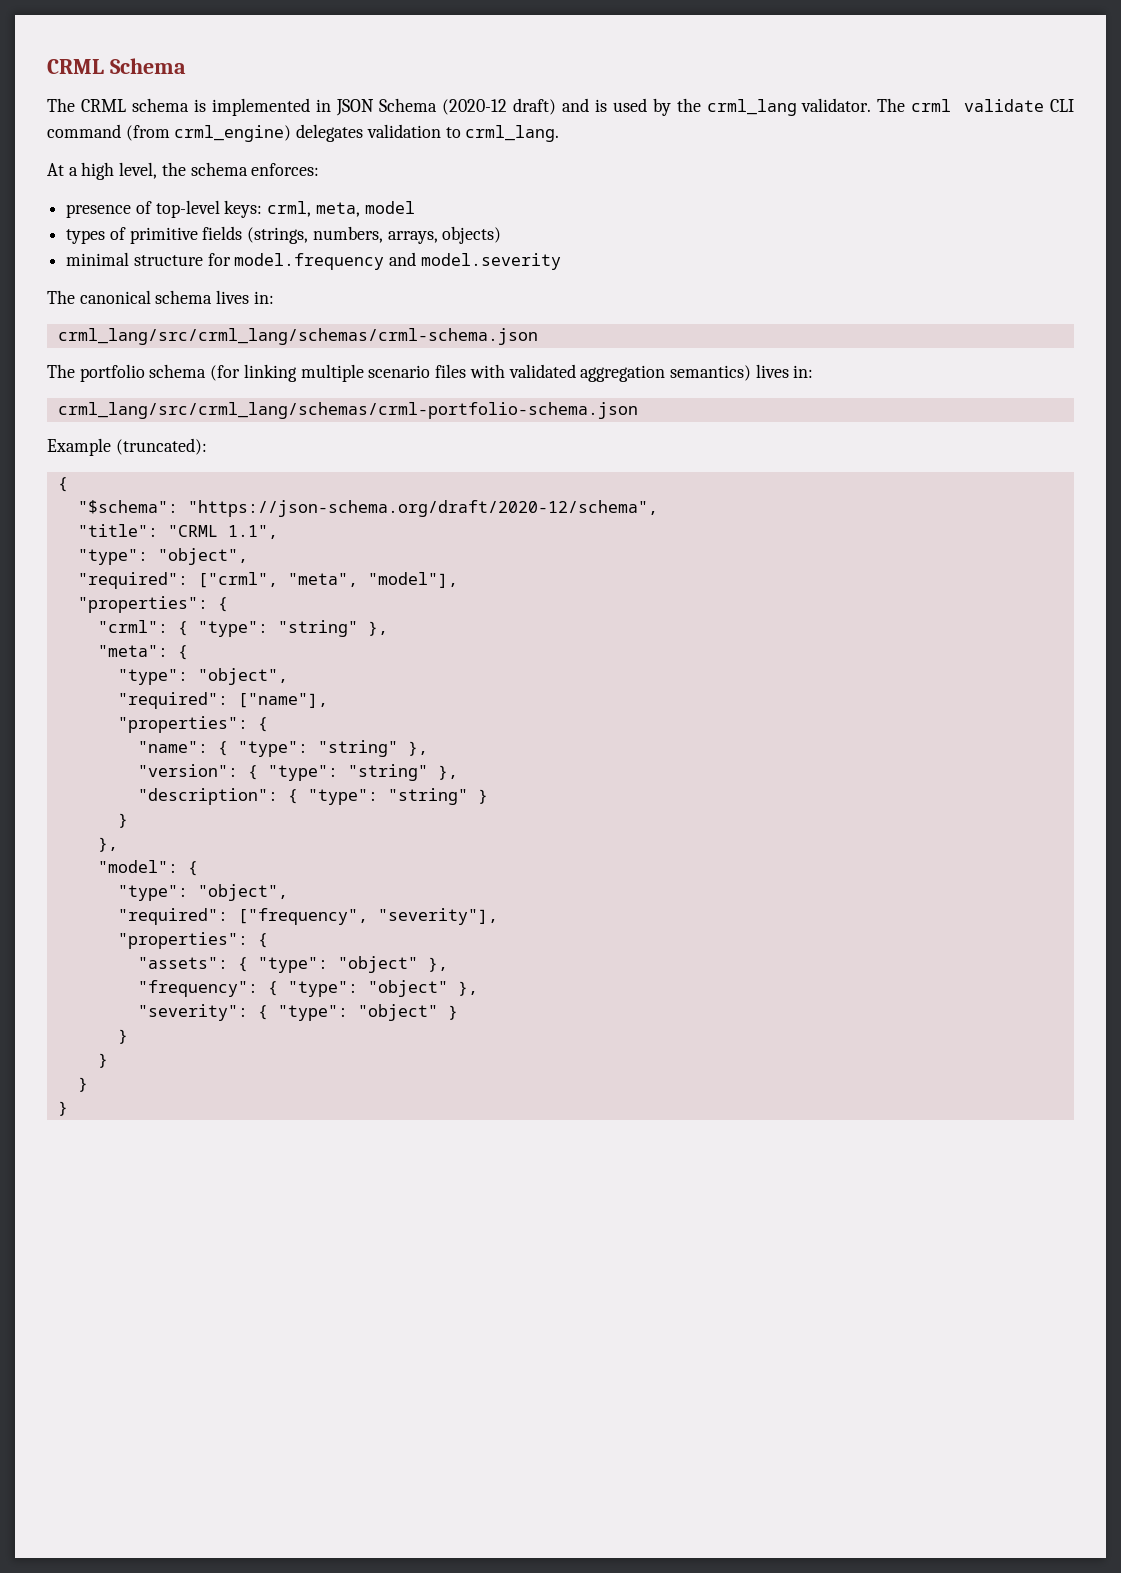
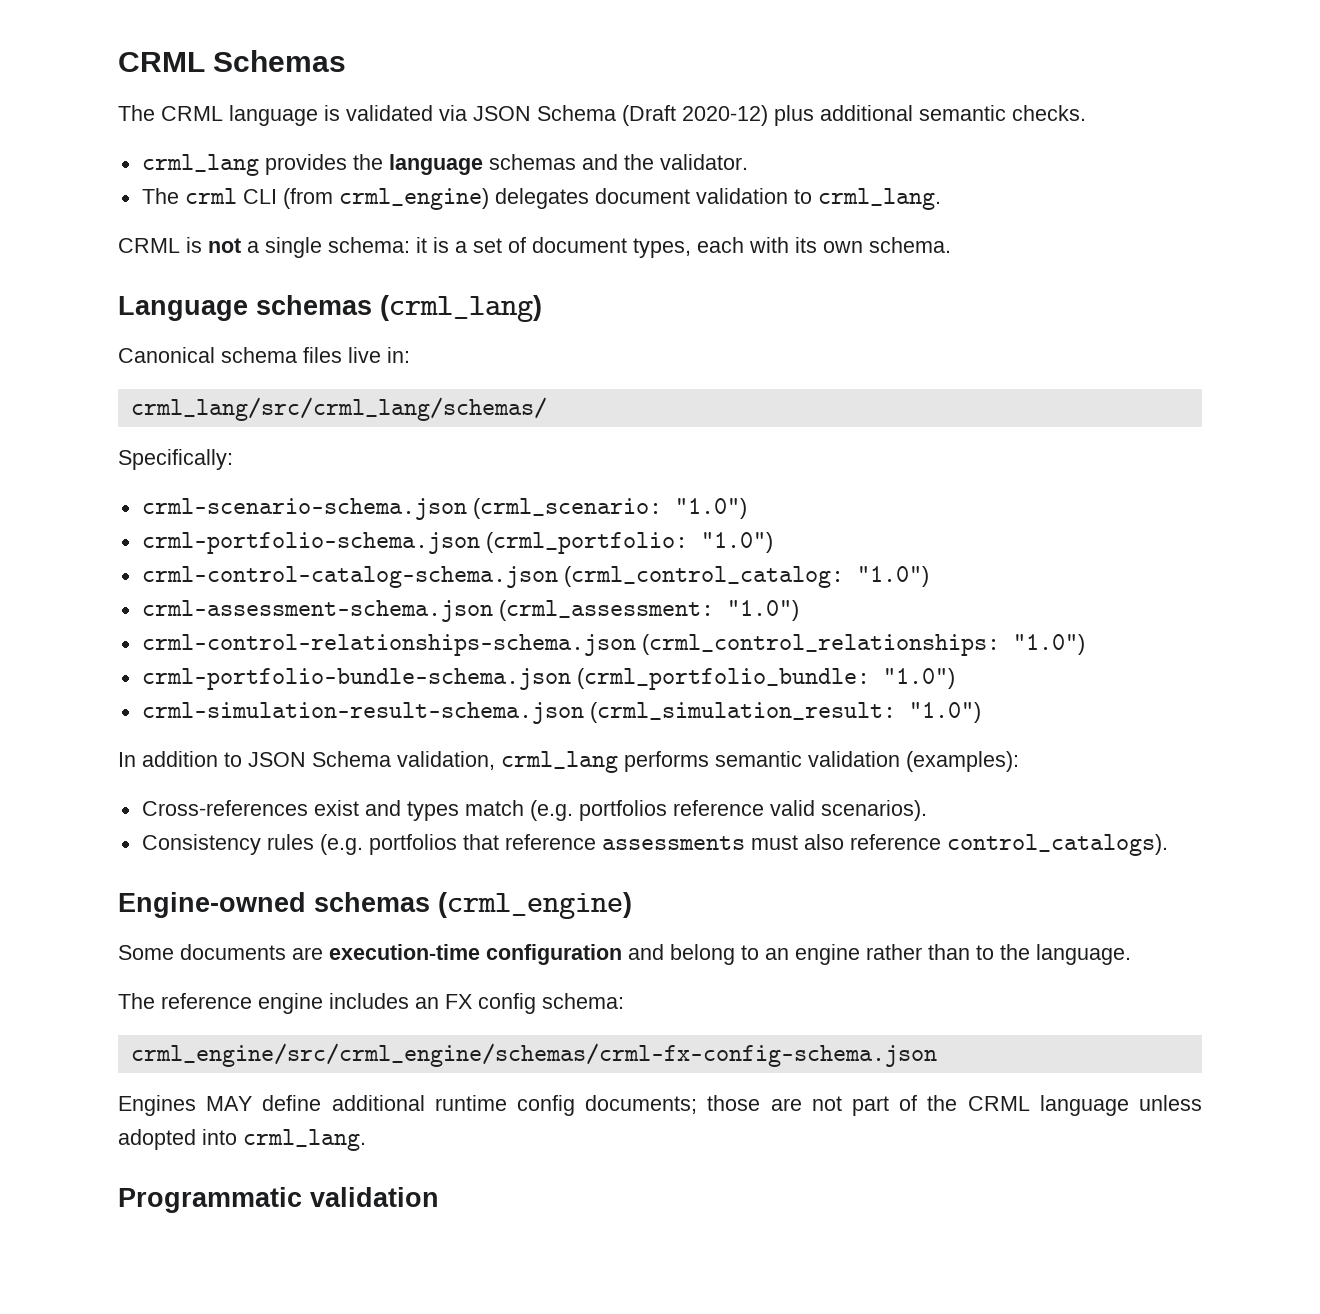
- CRML Schema
+ CRML Schemas
- The CRML schema is implemented in JSON Schema (2020-12 draft) and is used by the crml_lang validator. The crml validate CLI command (from crml_engine) delegates validation to crml_lang.
+ The CRML language is validated via JSON Schema (Draft 2020-12) plus additional semantic checks.
+ crml_lang provides the language schemas and the validator.
+ The crml CLI (from crml_engine) delegates document validation to crml_lang.
- At a high level, the schema enforces:
- presence of top-level keys: crml, meta, model
- types of primitive fields (strings, numbers, arrays, objects)
- minimal structure for model.frequency and model.severity
- The canonical schema lives in:
- crml_lang/src/crml_lang/schemas/crml-schema.json
- The portfolio schema (for linking multiple scenario files with validated aggregation semantics) lives in:
- crml_lang/src/crml_lang/schemas/crml-portfolio-schema.json
- Example (truncated):
- {
- "$schema": "https://json-schema.org/draft/2020-12/schema",
- "title": "CRML 1.1",
- "type": "object",
- "required": ["crml", "meta", "model"],
- "properties": {
- "crml": { "type": "string" },
- "meta": {
- "type": "object",
- "required": ["name"],
- "properties": {
- "name": { "type": "string" },
- "version": { "type": "string" },
- "description": { "type": "string" }
- }
- },
- "model": {
- "type": "object",
- "required": ["frequency", "severity"],
- "properties": {
- "assets": { "type": "object" },
- "frequency": { "type": "object" },
- "severity": { "type": "object" }
- }
- }
- }
- }
+ CRML is not a single schema: it is a set of document types, each with its own schema.
+ Language schemas (crml_lang)
+ Canonical schema files live in:
+ crml_lang/src/crml_lang/schemas/
+ Specifically:
+ crml-scenario-schema.json (crml_scenario: "1.0")
+ crml-portfolio-schema.json (crml_portfolio: "1.0")
+ crml-control-catalog-schema.json (crml_control_catalog: "1.0")
+ crml-assessment-schema.json (crml_assessment: "1.0")
+ crml-control-relationships-schema.json (crml_control_relationships: "1.0")
+ crml-portfolio-bundle-schema.json (crml_portfolio_bundle: "1.0")
+ crml-simulation-result-schema.json (crml_simulation_result: "1.0")
+ In addition to JSON Schema validation, crml_lang performs semantic validation (examples):
+ Cross-references exist and types match (e.g. portfolios reference valid scenarios).
+ Consistency rules (e.g. portfolios that reference assessments must also reference control_catalogs).
+ Engine-owned schemas (crml_engine)
+ Some documents are execution-time configuration and belong to an engine rather than to the language.
+ The reference engine includes an FX config schema:
+ crml_engine/src/crml_engine/schemas/crml-fx-config-schema.json
+ Engines MAY define additional runtime config documents; those are not part of the CRML language unless adopted into crml_lang.
+ Programmatic validation

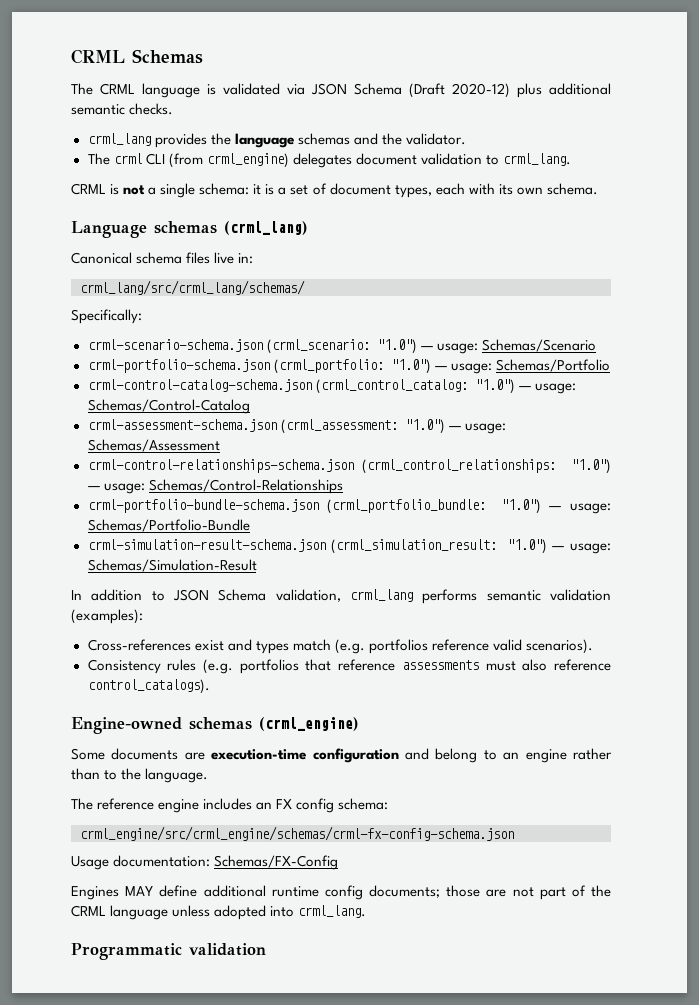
- crml-scenario-schema.json (crml_scenario: "1.0")
+ crml-scenario-schema.json (crml_scenario: "1.0") — usage: Schemas/Scenario
- crml-portfolio-schema.json (crml_portfolio: "1.0")
+ crml-portfolio-schema.json (crml_portfolio: "1.0") — usage: Schemas/Portfolio
- crml-control-catalog-schema.json (crml_control_catalog: "1.0")
+ crml-control-catalog-schema.json (crml_control_catalog: "1.0") — usage: Schemas/Control-Catalog
- crml-assessment-schema.json (crml_assessment: "1.0")
+ crml-assessment-schema.json (crml_assessment: "1.0") — usage: Schemas/Assessment
- crml-control-relationships-schema.json (crml_control_relationships: "1.0")
+ crml-control-relationships-schema.json (crml_control_relationships: "1.0") — usage: Schemas/Control-Relationships
- crml-portfolio-bundle-schema.json (crml_portfolio_bundle: "1.0")
+ crml-portfolio-bundle-schema.json (crml_portfolio_bundle: "1.0") — usage: Schemas/Portfolio-Bundle
- crml-simulation-result-schema.json (crml_simulation_result: "1.0")
+ crml-simulation-result-schema.json (crml_simulation_result: "1.0") — usage: Schemas/Simulation-Result
+ Usage documentation: Schemas/FX-Config

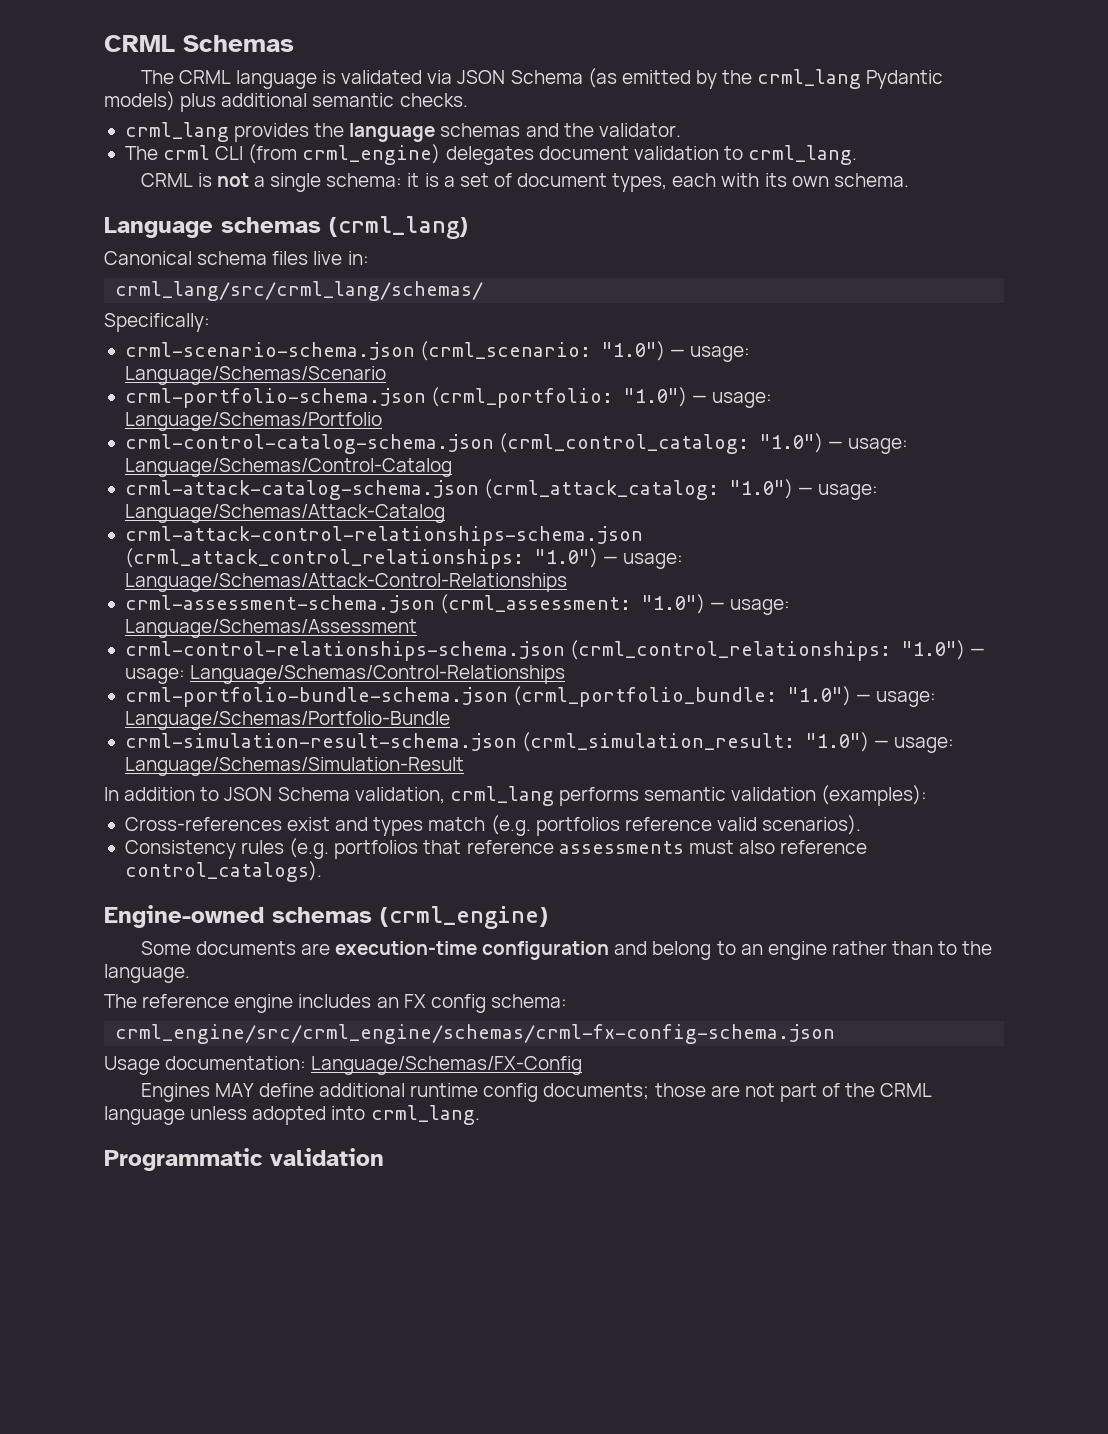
- The CRML language is validated via JSON Schema (Draft 2020-12) plus additional semantic checks.
+ The CRML language is validated via JSON Schema (as emitted by the crml_lang Pydantic models) plus additional semantic checks.
- crml-scenario-schema.json (crml_scenario: "1.0") — usage: Schemas/Scenario
+ crml-scenario-schema.json (crml_scenario: "1.0") — usage: Language/Schemas/Scenario
- crml-portfolio-schema.json (crml_portfolio: "1.0") — usage: Schemas/Portfolio
+ crml-portfolio-schema.json (crml_portfolio: "1.0") — usage: Language/Schemas/Portfolio
- crml-control-catalog-schema.json (crml_control_catalog: "1.0") — usage: Schemas/Control-Catalog
+ crml-control-catalog-schema.json (crml_control_catalog: "1.0") — usage: Language/Schemas/Control-Catalog
+ crml-attack-catalog-schema.json (crml_attack_catalog: "1.0") — usage: Language/Schemas/Attack-Catalog
+ crml-attack-control-relationships-schema.json (crml_attack_control_relationships: "1.0") — usage: Language/Schemas/Attack-Control-Relationships
- crml-assessment-schema.json (crml_assessment: "1.0") — usage: Schemas/Assessment
+ crml-assessment-schema.json (crml_assessment: "1.0") — usage: Language/Schemas/Assessment
- crml-control-relationships-schema.json (crml_control_relationships: "1.0") — usage: Schemas/Control-Relationships
+ crml-control-relationships-schema.json (crml_control_relationships: "1.0") — usage: Language/Schemas/Control-Relationships
- crml-portfolio-bundle-schema.json (crml_portfolio_bundle: "1.0") — usage: Schemas/Portfolio-Bundle
+ crml-portfolio-bundle-schema.json (crml_portfolio_bundle: "1.0") — usage: Language/Schemas/Portfolio-Bundle
- crml-simulation-result-schema.json (crml_simulation_result: "1.0") — usage: Schemas/Simulation-Result
+ crml-simulation-result-schema.json (crml_simulation_result: "1.0") — usage: Language/Schemas/Simulation-Result
- Usage documentation: Schemas/FX-Config
+ Usage documentation: Language/Schemas/FX-Config

